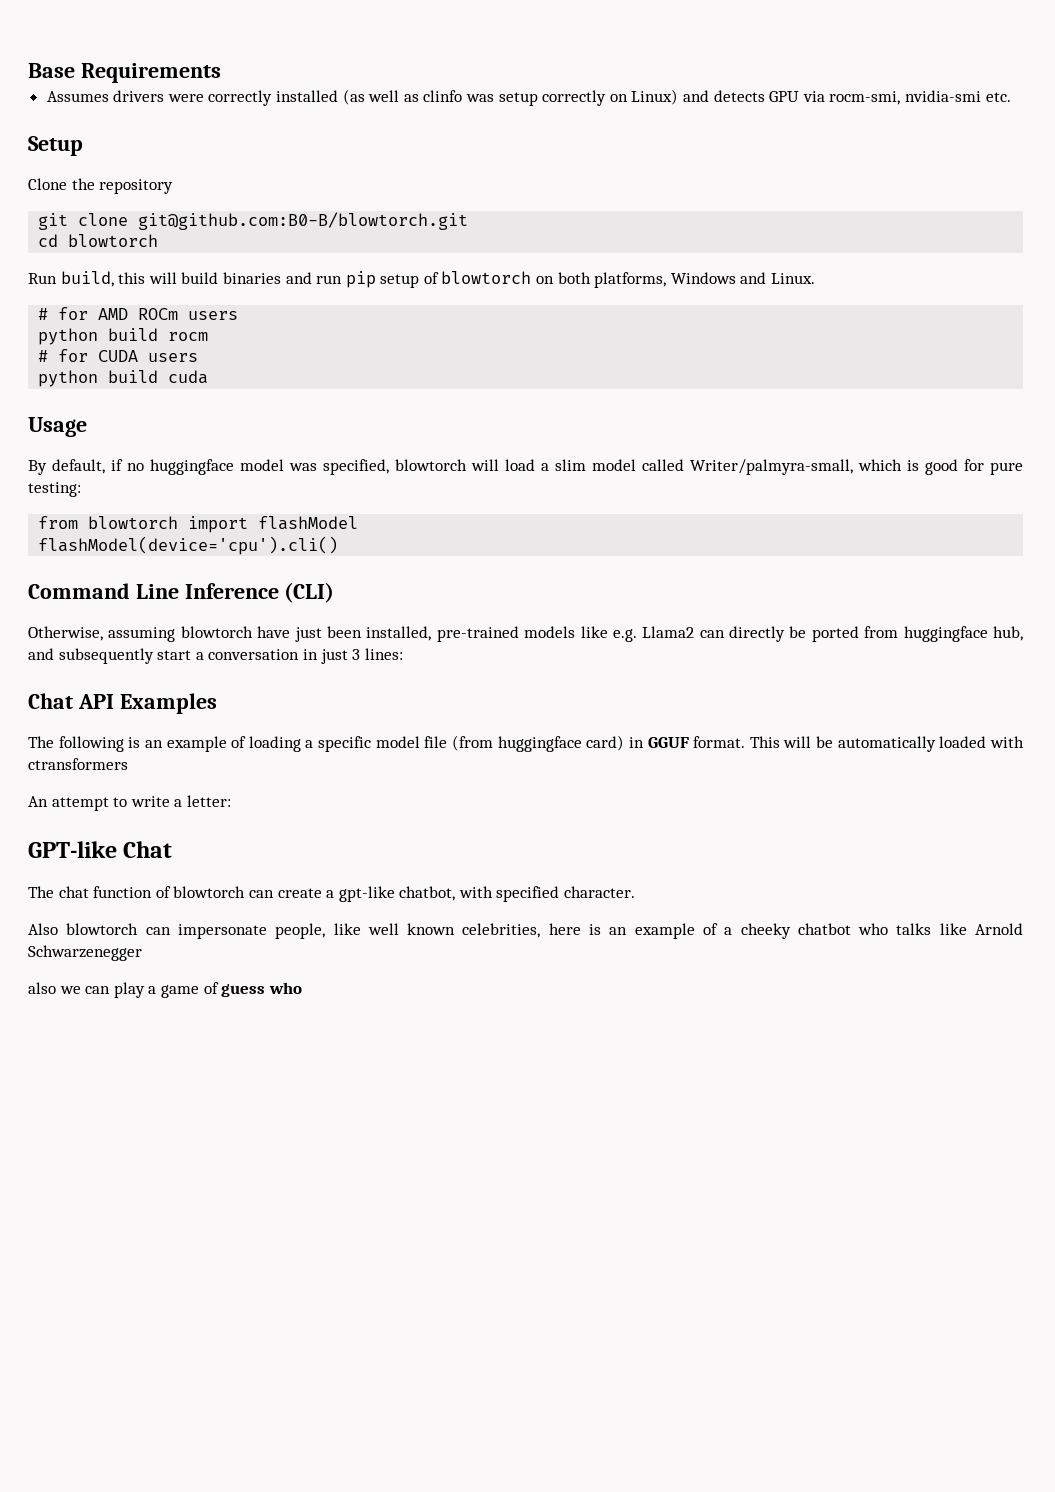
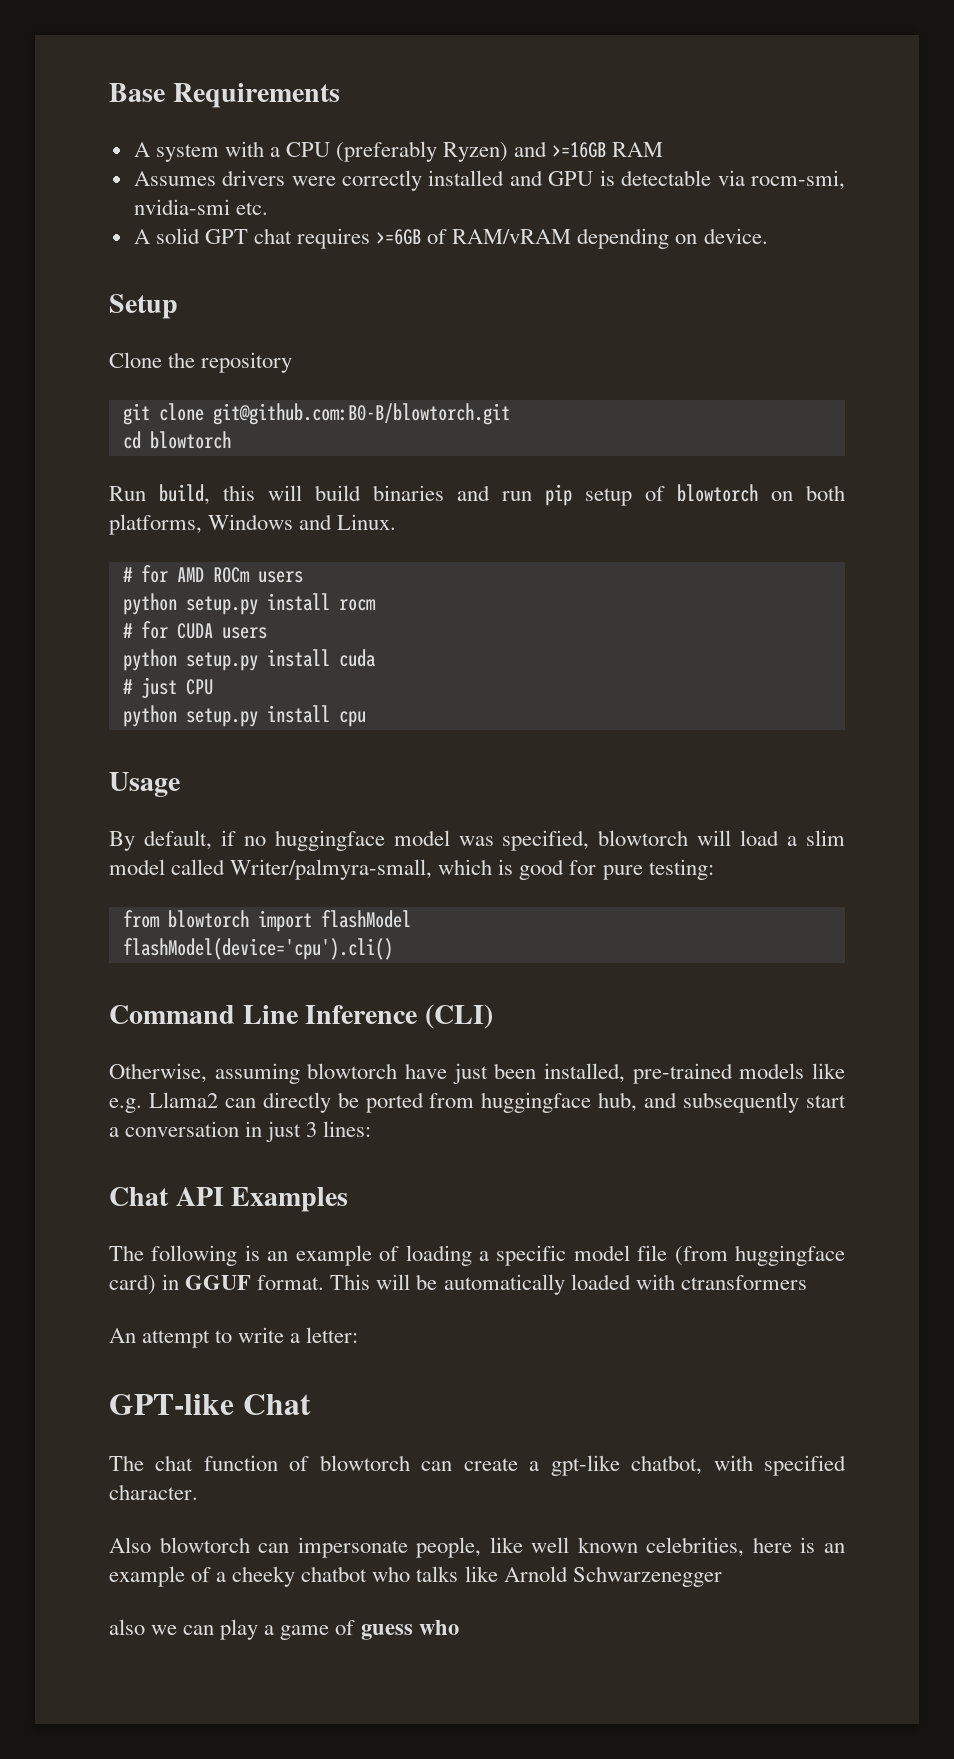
+ A system with a CPU (preferably Ryzen) and >=16GB RAM
- Assumes drivers were correctly installed (as well as clinfo was setup correctly on Linux) and detects GPU via rocm-smi, nvidia-smi etc.
+ Assumes drivers were correctly installed and GPU is detectable via rocm-smi, nvidia-smi etc.
+ A solid GPT chat requires >=6GB of RAM/vRAM depending on device.
- python build rocm
+ python setup.py install rocm
- python build cuda
+ python setup.py install cuda
+ # just CPU
+ python setup.py install cpu

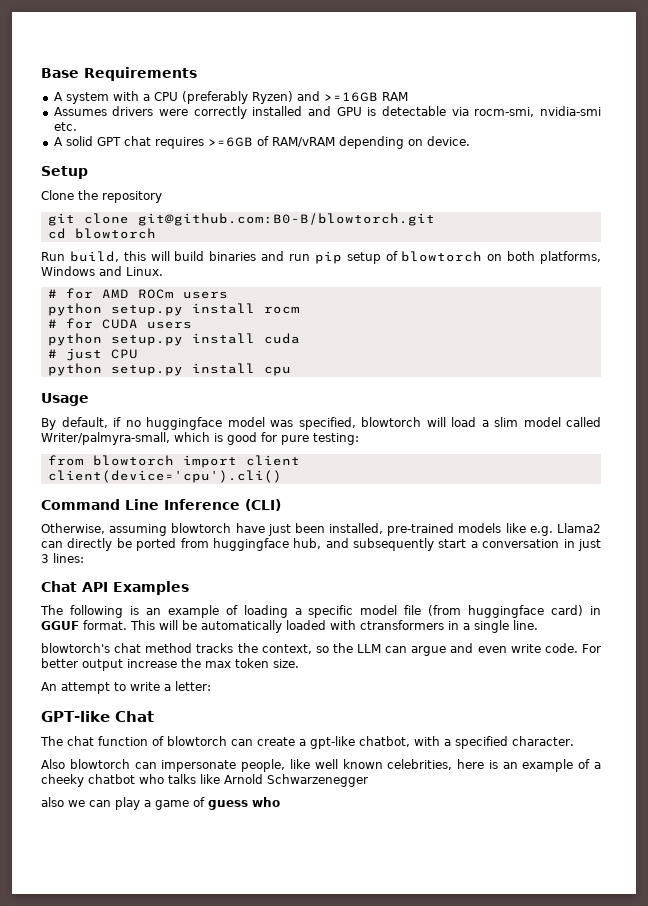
- from blowtorch import flashModel
- flashModel(device='cpu').cli()
+ from blowtorch import client
+ client(device='cpu').cli()
- This will be automatically loaded with ctransformers
+ This will be automatically loaded with ctransformers in a single line.
+ blowtorch's chat method tracks the context, so the LLM can argue and even write code. For better output increase the max token size.
- The chat function of blowtorch can create a gpt-like chatbot, with specified character.
+ The chat function of blowtorch can create a gpt-like chatbot, with a specified character.

